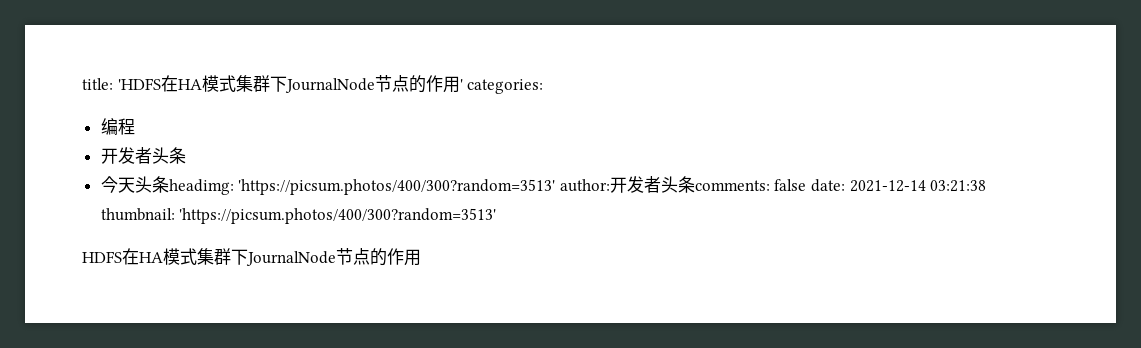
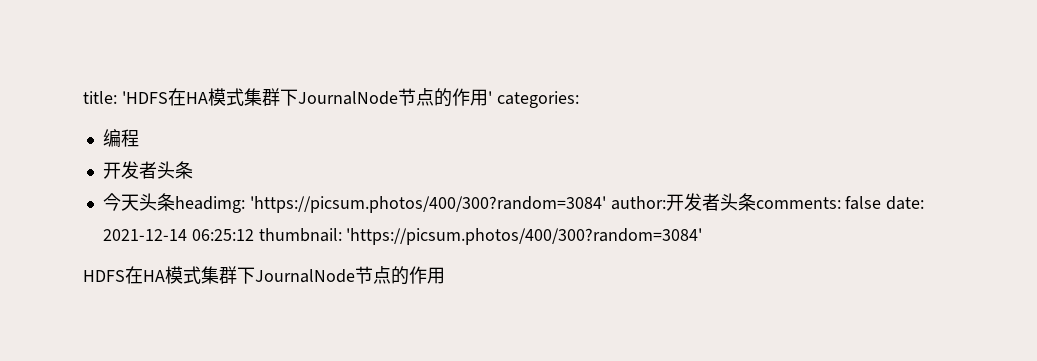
- 今天头条headimg: 'https://picsum.photos/400/300?random=3513' author:开发者头条comments: false date: 2021-12-14 03:21:38 thumbnail: 'https://picsum.photos/400/300?random=3513'
+ 今天头条headimg: 'https://picsum.photos/400/300?random=3084' author:开发者头条comments: false date: 2021-12-14 06:25:12 thumbnail: 'https://picsum.photos/400/300?random=3084'

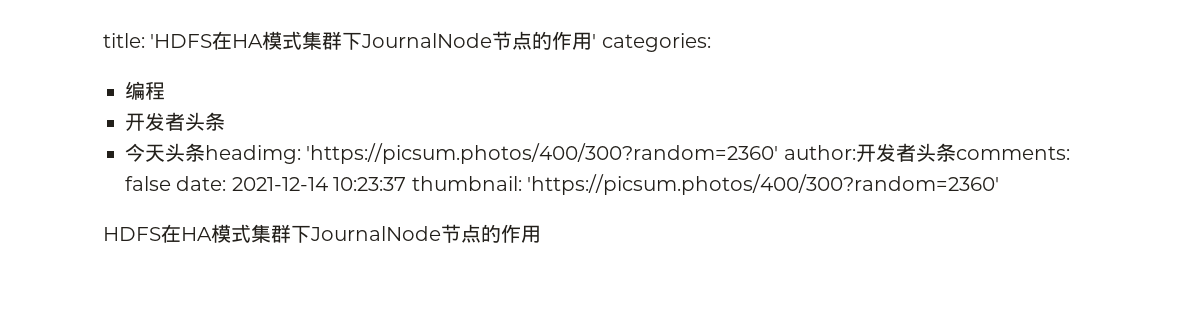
- 今天头条headimg: 'https://picsum.photos/400/300?random=3084' author:开发者头条comments: false date: 2021-12-14 06:25:12 thumbnail: 'https://picsum.photos/400/300?random=3084'
+ 今天头条headimg: 'https://picsum.photos/400/300?random=2360' author:开发者头条comments: false date: 2021-12-14 10:23:37 thumbnail: 'https://picsum.photos/400/300?random=2360'

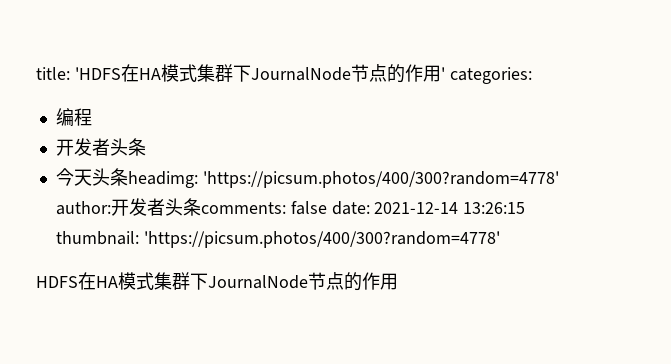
- 今天头条headimg: 'https://picsum.photos/400/300?random=2360' author:开发者头条comments: false date: 2021-12-14 10:23:37 thumbnail: 'https://picsum.photos/400/300?random=2360'
+ 今天头条headimg: 'https://picsum.photos/400/300?random=4778' author:开发者头条comments: false date: 2021-12-14 13:26:15 thumbnail: 'https://picsum.photos/400/300?random=4778'

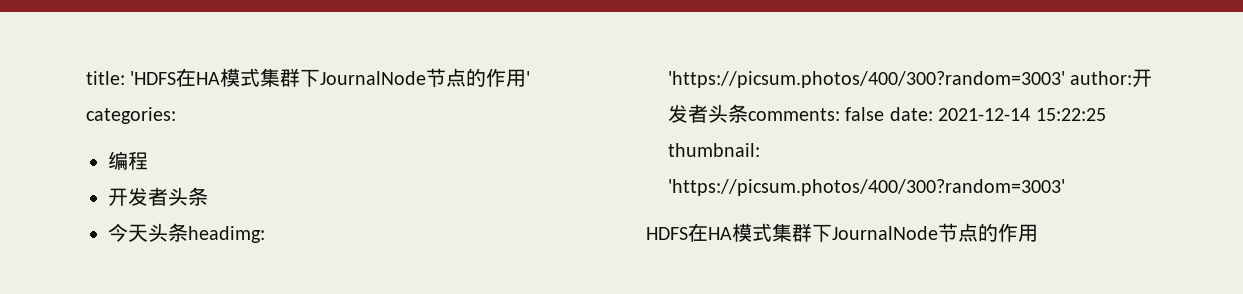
- 今天头条headimg: 'https://picsum.photos/400/300?random=4778' author:开发者头条comments: false date: 2021-12-14 13:26:15 thumbnail: 'https://picsum.photos/400/300?random=4778'
+ 今天头条headimg: 'https://picsum.photos/400/300?random=3003' author:开发者头条comments: false date: 2021-12-14 15:22:25 thumbnail: 'https://picsum.photos/400/300?random=3003'

